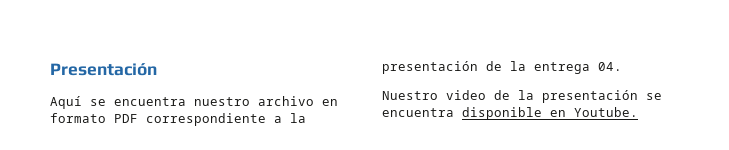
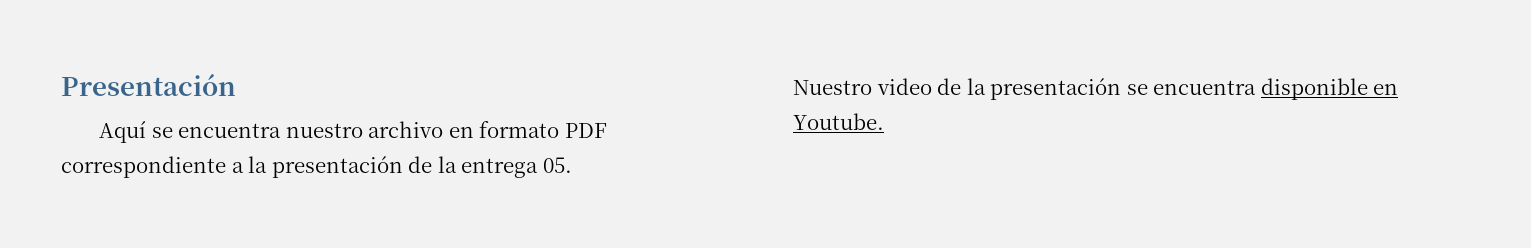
- Aquí se encuentra nuestro archivo en formato PDF correspondiente a la presentación de la entrega 04.
+ Aquí se encuentra nuestro archivo en formato PDF correspondiente a la presentación de la entrega 05.

